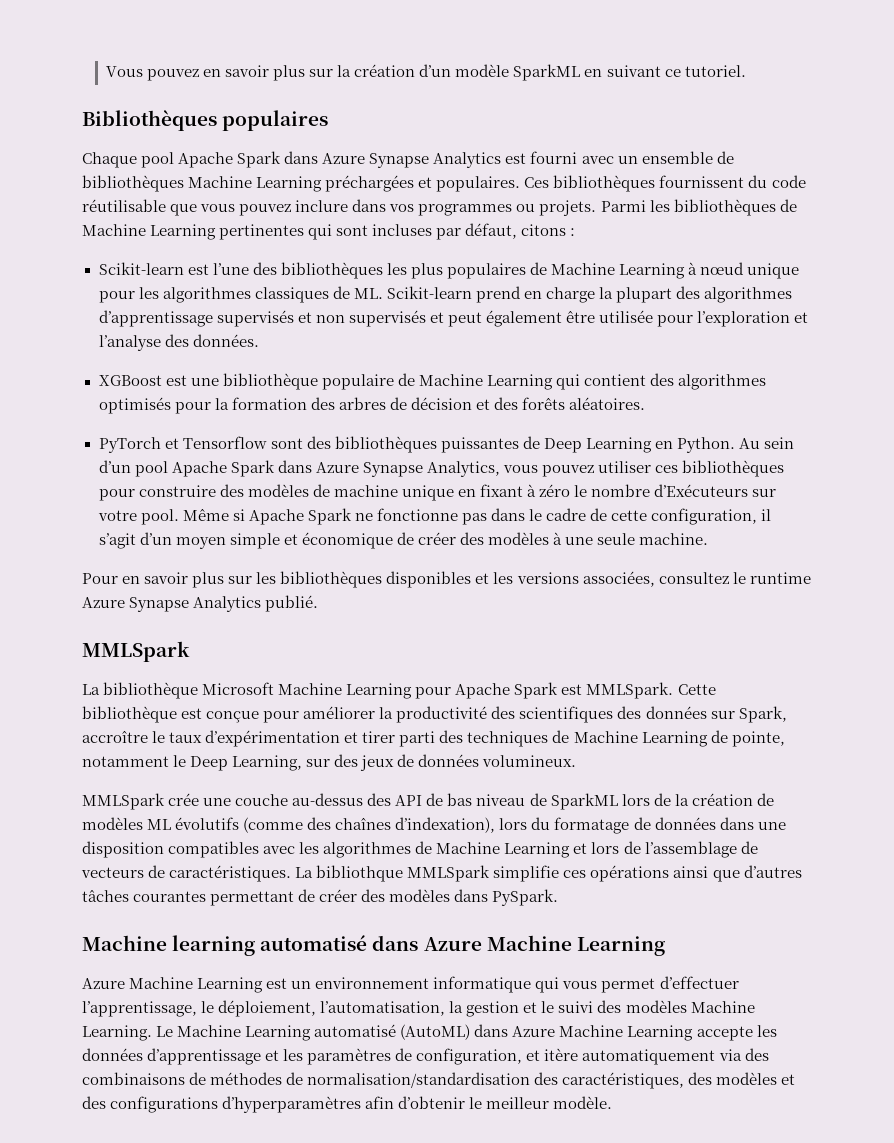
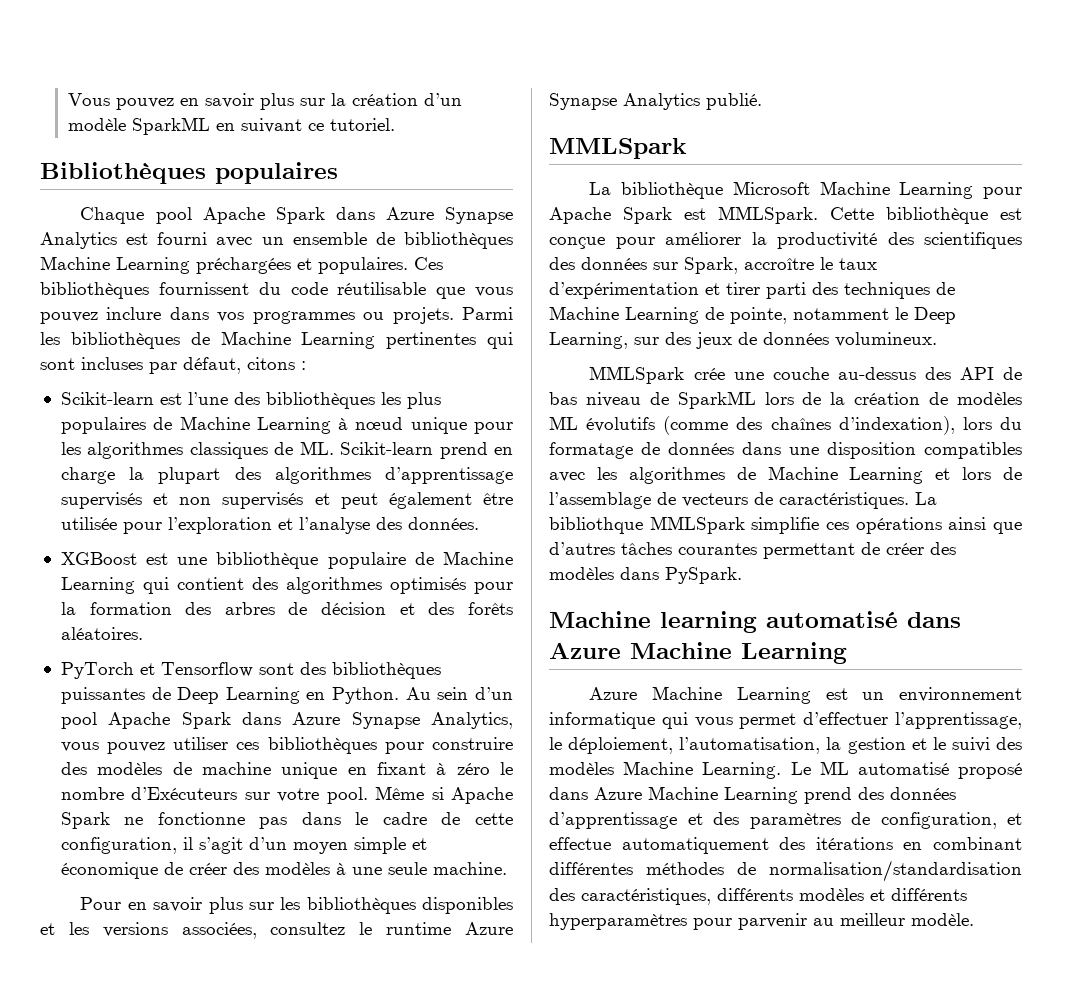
- Le Machine Learning automatisé (AutoML) dans Azure Machine Learning accepte les données d’apprentissage et les paramètres de configuration, et itère automatiquement via des combinaisons de méthodes de normalisation/standardisation des caractéristiques, des modèles et des configurations d’hyperparamètres afin d’obtenir le meilleur modèle.
+ Le ML automatisé proposé dans Azure Machine Learning prend des données d’apprentissage et des paramètres de configuration, et effectue automatiquement des itérations en combinant différentes méthodes de normalisation/standardisation des caractéristiques, différents modèles et différents hyperparamètres pour parvenir au meilleur modèle.

